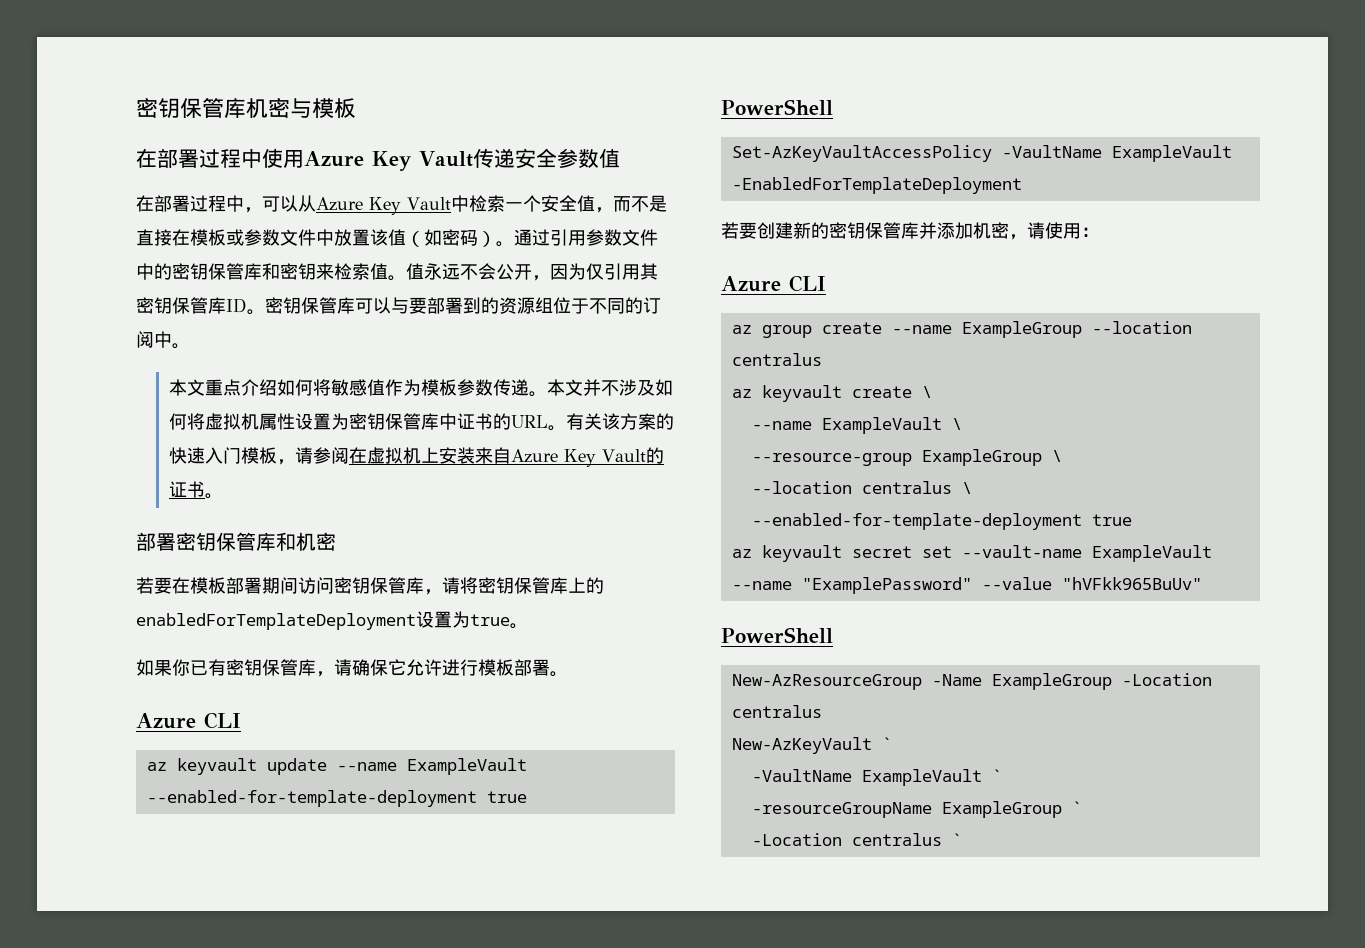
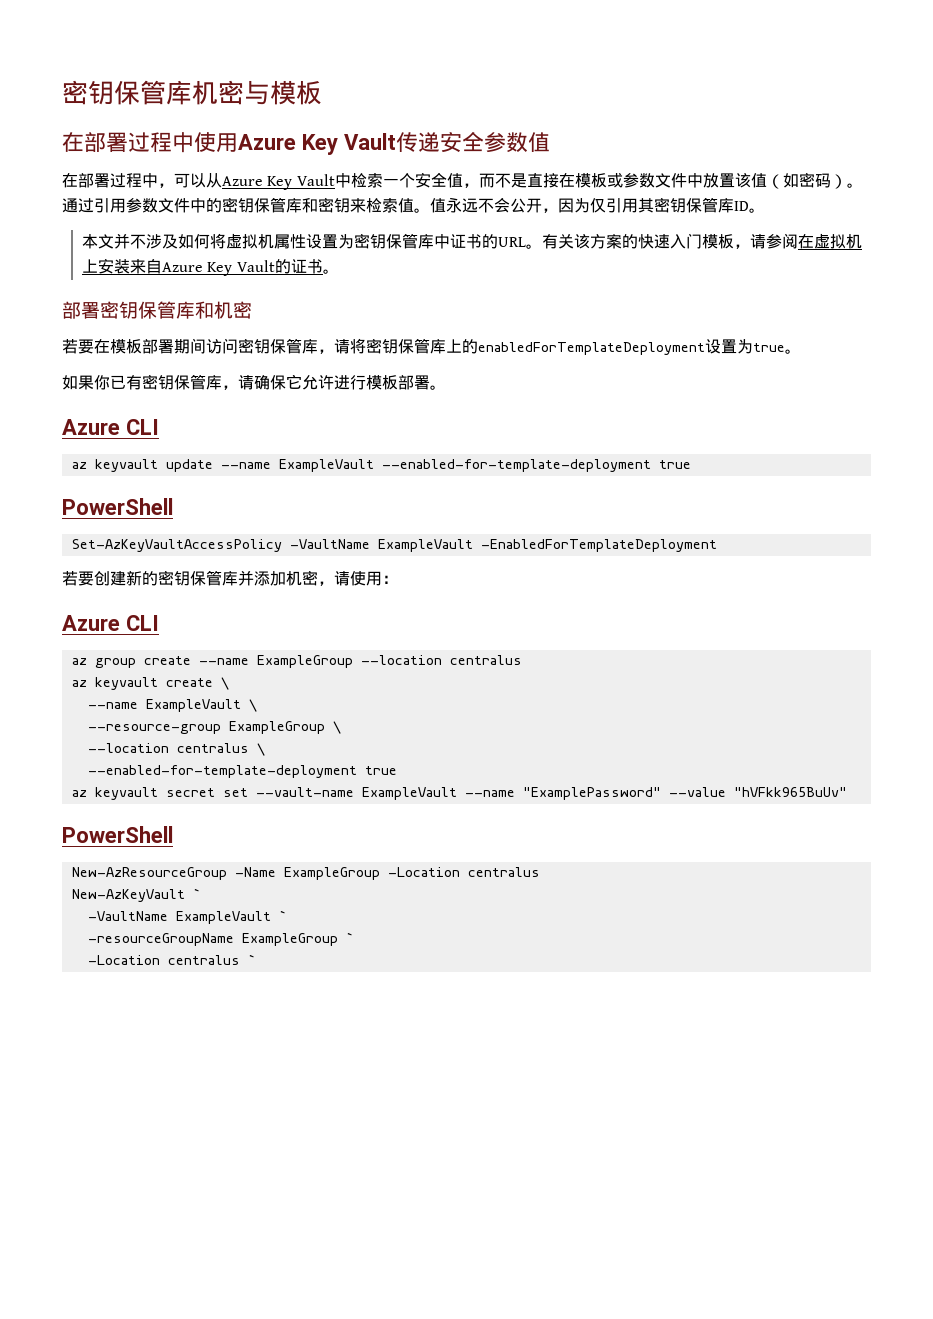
- 值永远不会公开，因为仅引用其密钥保管库ID。密钥保管库可以与要部署到的资源组位于不同的订阅中。
- 本文重点介绍如何将敏感值作为模板参数传递。本文并不涉及如何将虚拟机属性设置为密钥保管库中证书的URL。
+ 值永远不会公开，因为仅引用其密钥保管库ID。
+ 本文并不涉及如何将虚拟机属性设置为密钥保管库中证书的URL。

